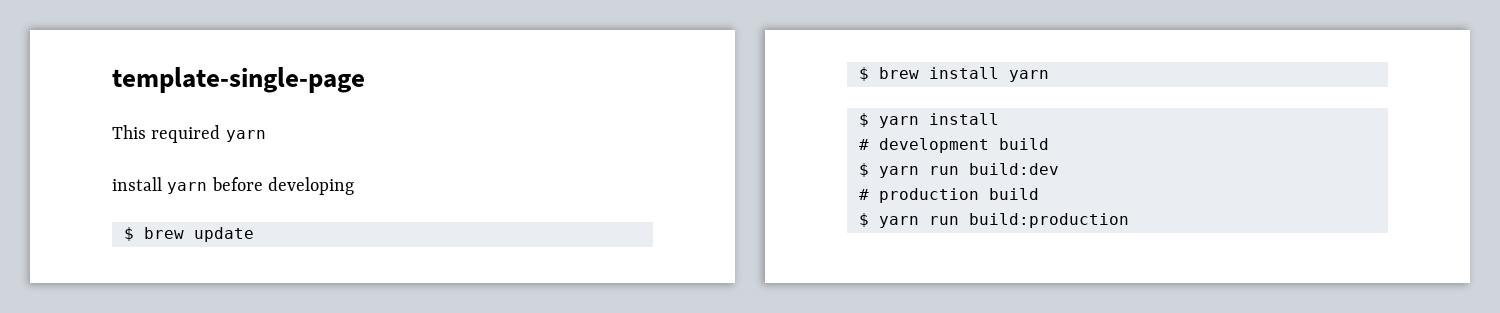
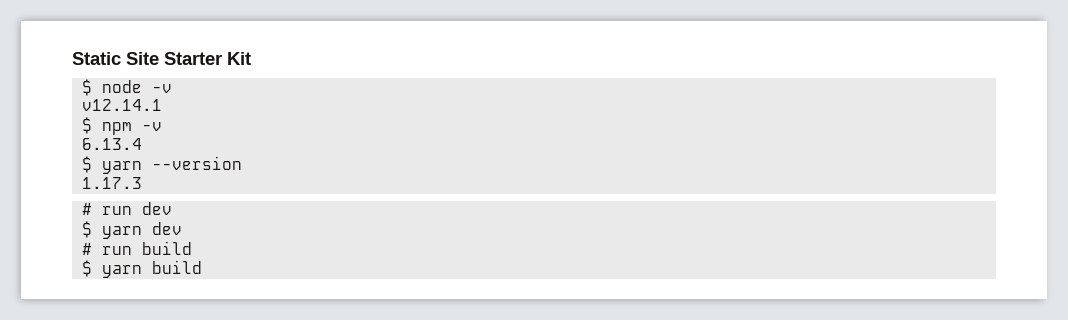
- template-single-page
- This required yarn
- install yarn before developing
- $ brew update
- $ brew install yarn
- $ yarn install
- # development build
- $ yarn run build:dev
- # production build
- $ yarn run build:production
+ Static Site Starter Kit
+ $ node -v
+ v12.14.1
+ $ npm -v
+ 6.13.4
+ $ yarn --version
+ 1.17.3
+ # run dev
+ $ yarn dev
+ # run build
+ $ yarn build

